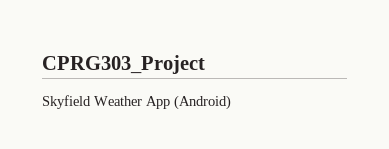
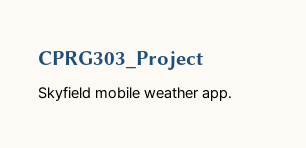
- Skyfield Weather App (Android)
+ Skyfield mobile weather app.

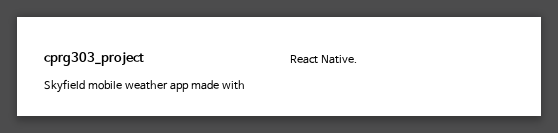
- CPRG303_Project
+ cprg303_project
- Skyfield mobile weather app.
+ Skyfield mobile weather app made with React Native.

